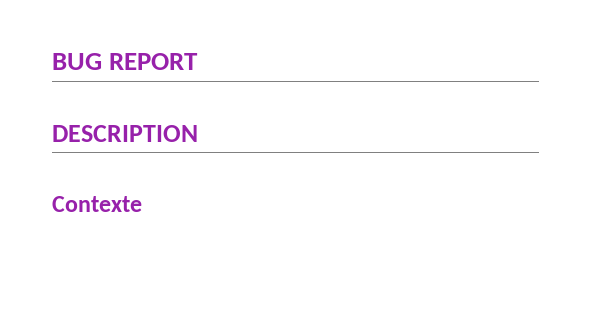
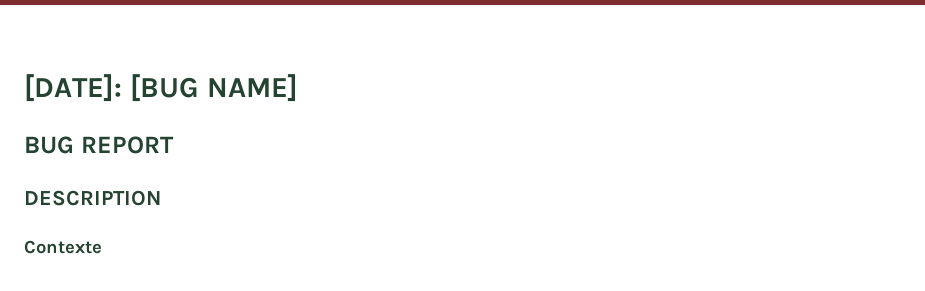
+ [DATE]: [BUG NAME]

